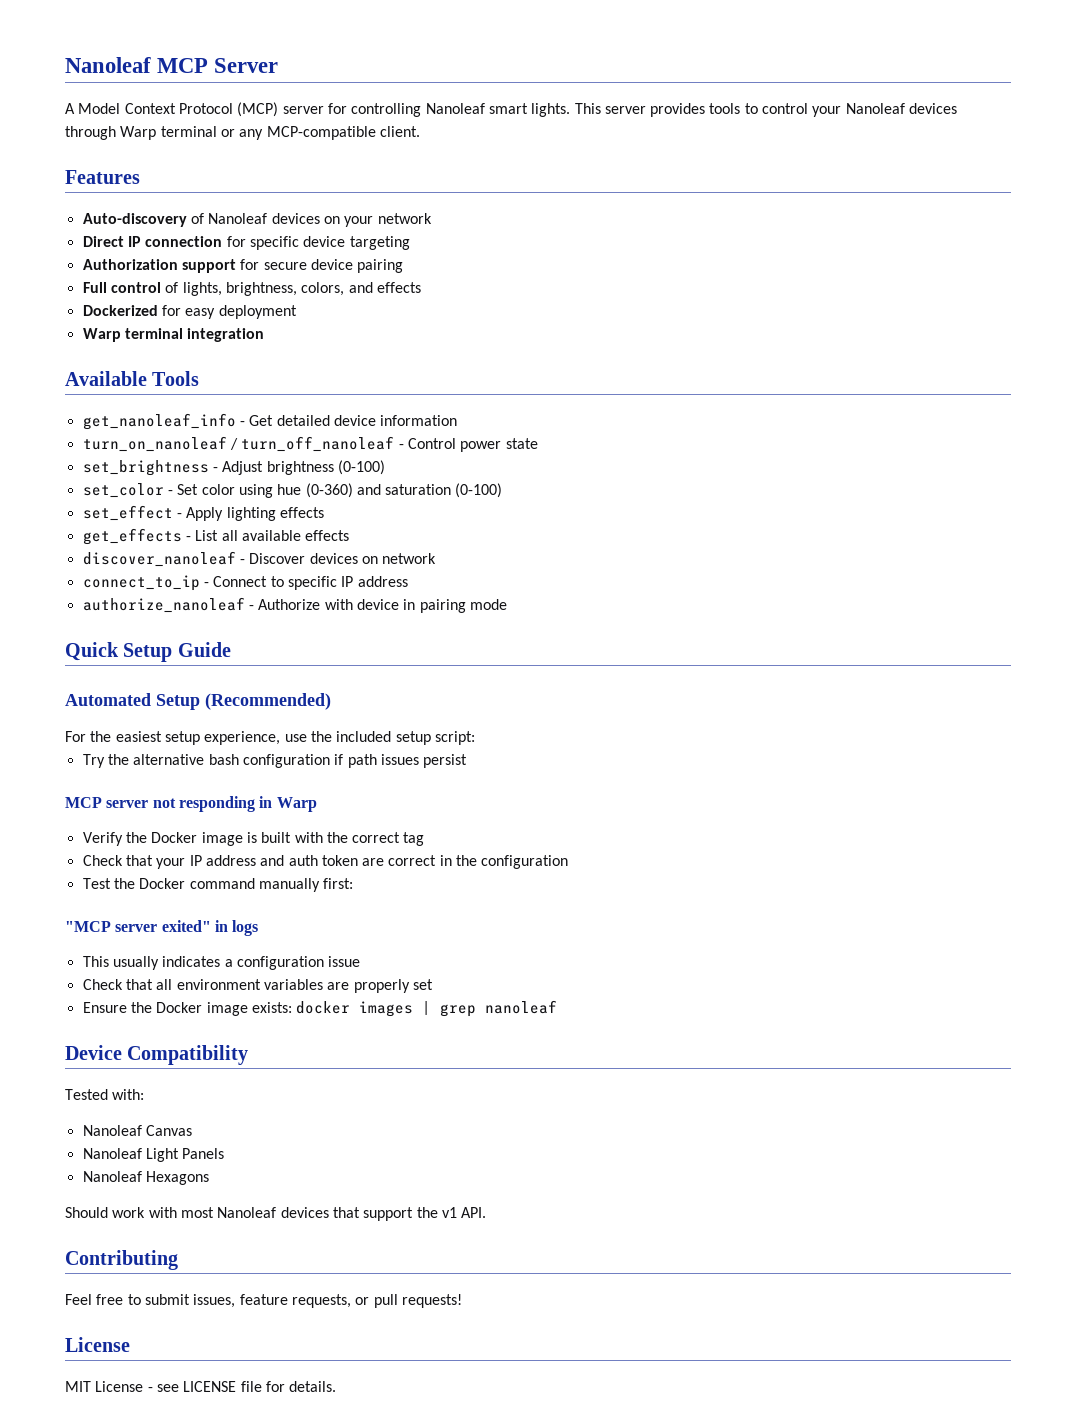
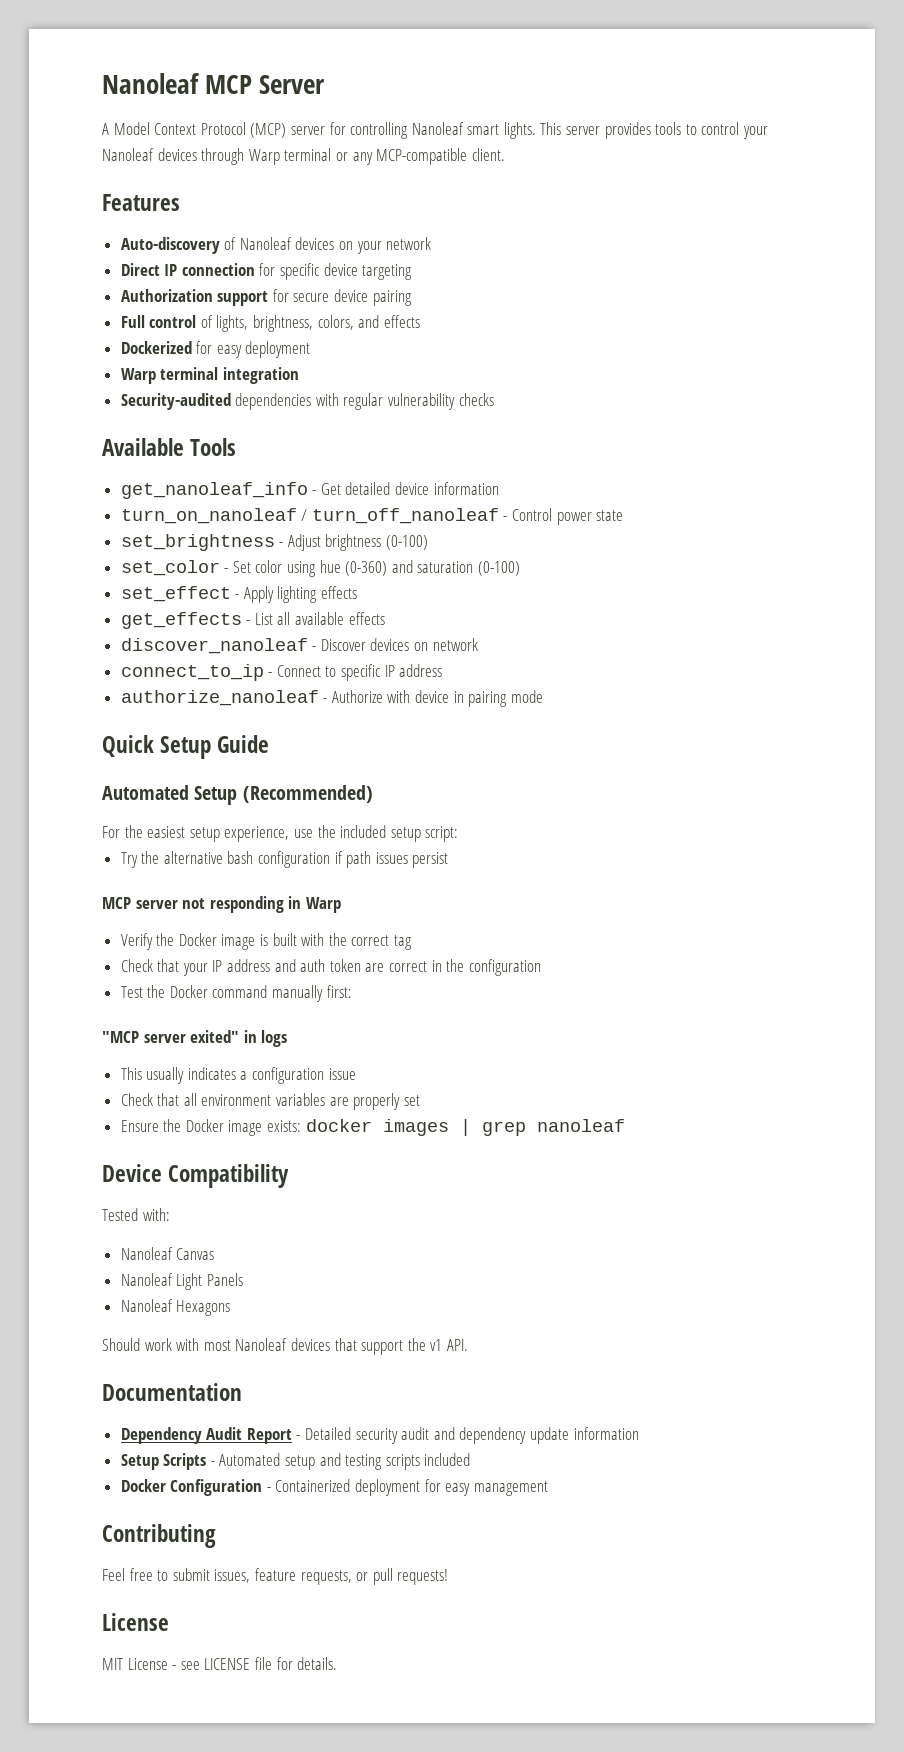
+ Security-audited dependencies with regular vulnerability checks
+ Documentation
+ Dependency Audit Report - Detailed security audit and dependency update information
+ Setup Scripts - Automated setup and testing scripts included
+ Docker Configuration - Containerized deployment for easy management

